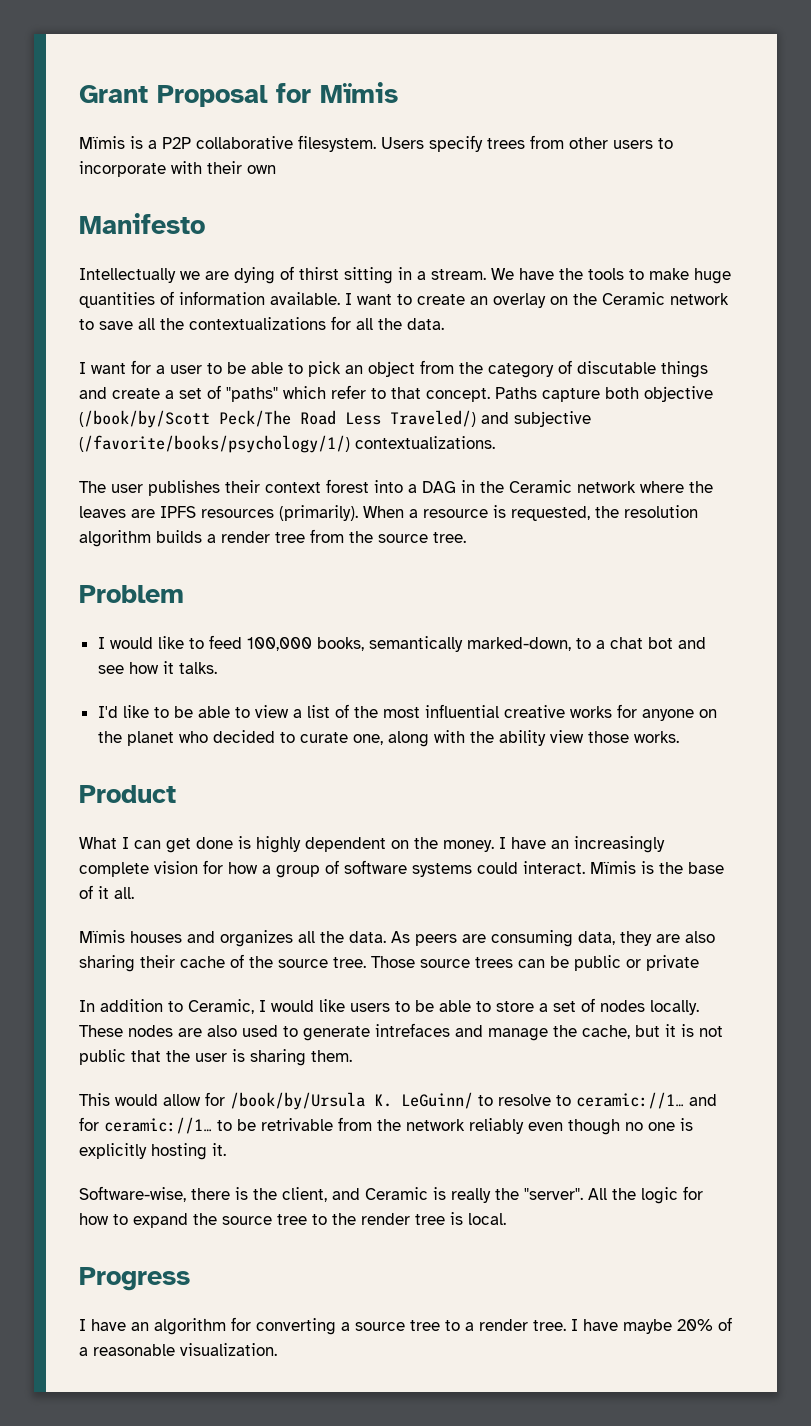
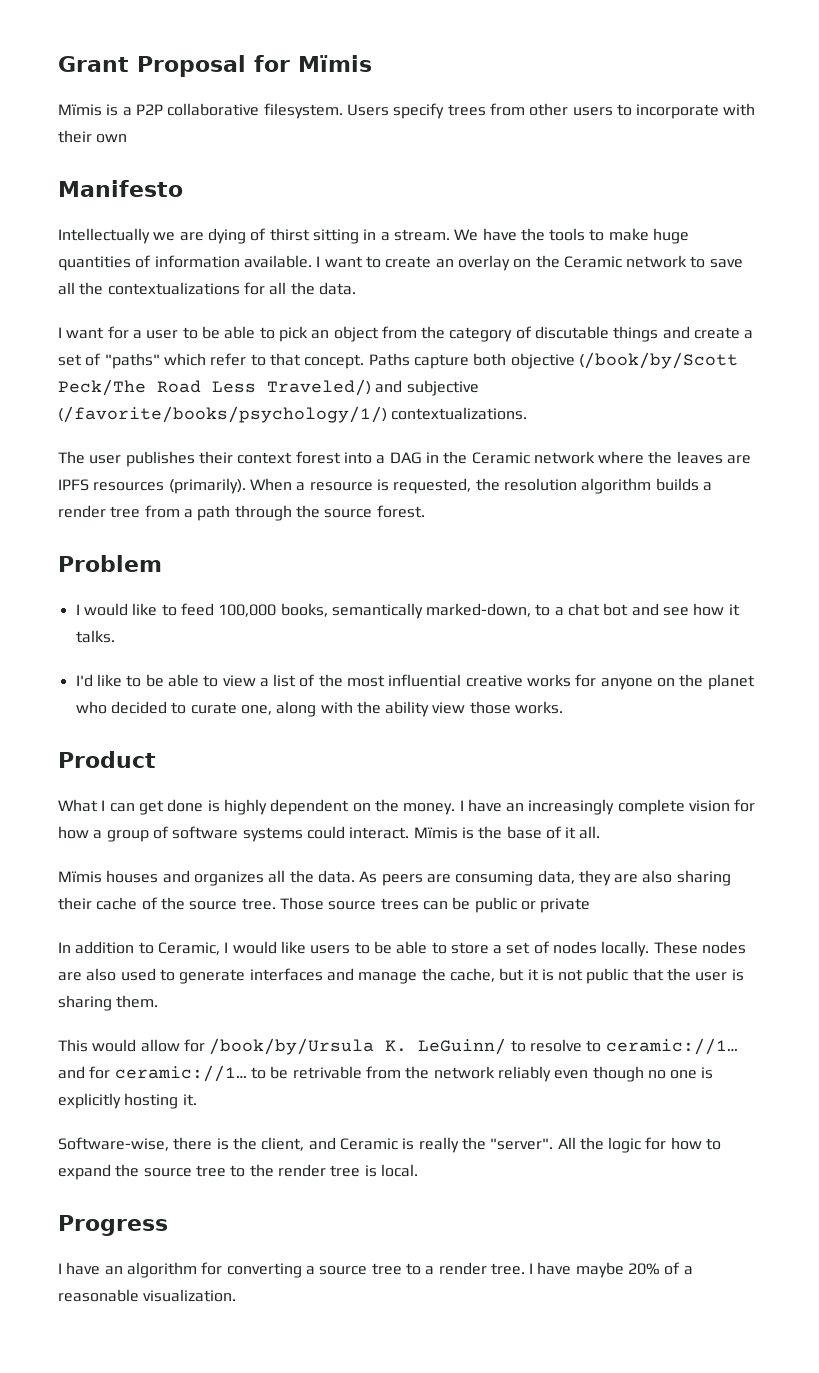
- When a resource is requested, the resolution algorithm builds a render tree from the source tree.
+ When a resource is requested, the resolution algorithm builds a render tree from a path through the source forest.
- These nodes are also used to generate intrefaces and manage the cache, but it is not public that the user is sharing them.
+ These nodes are also used to generate interfaces and manage the cache, but it is not public that the user is sharing them.

